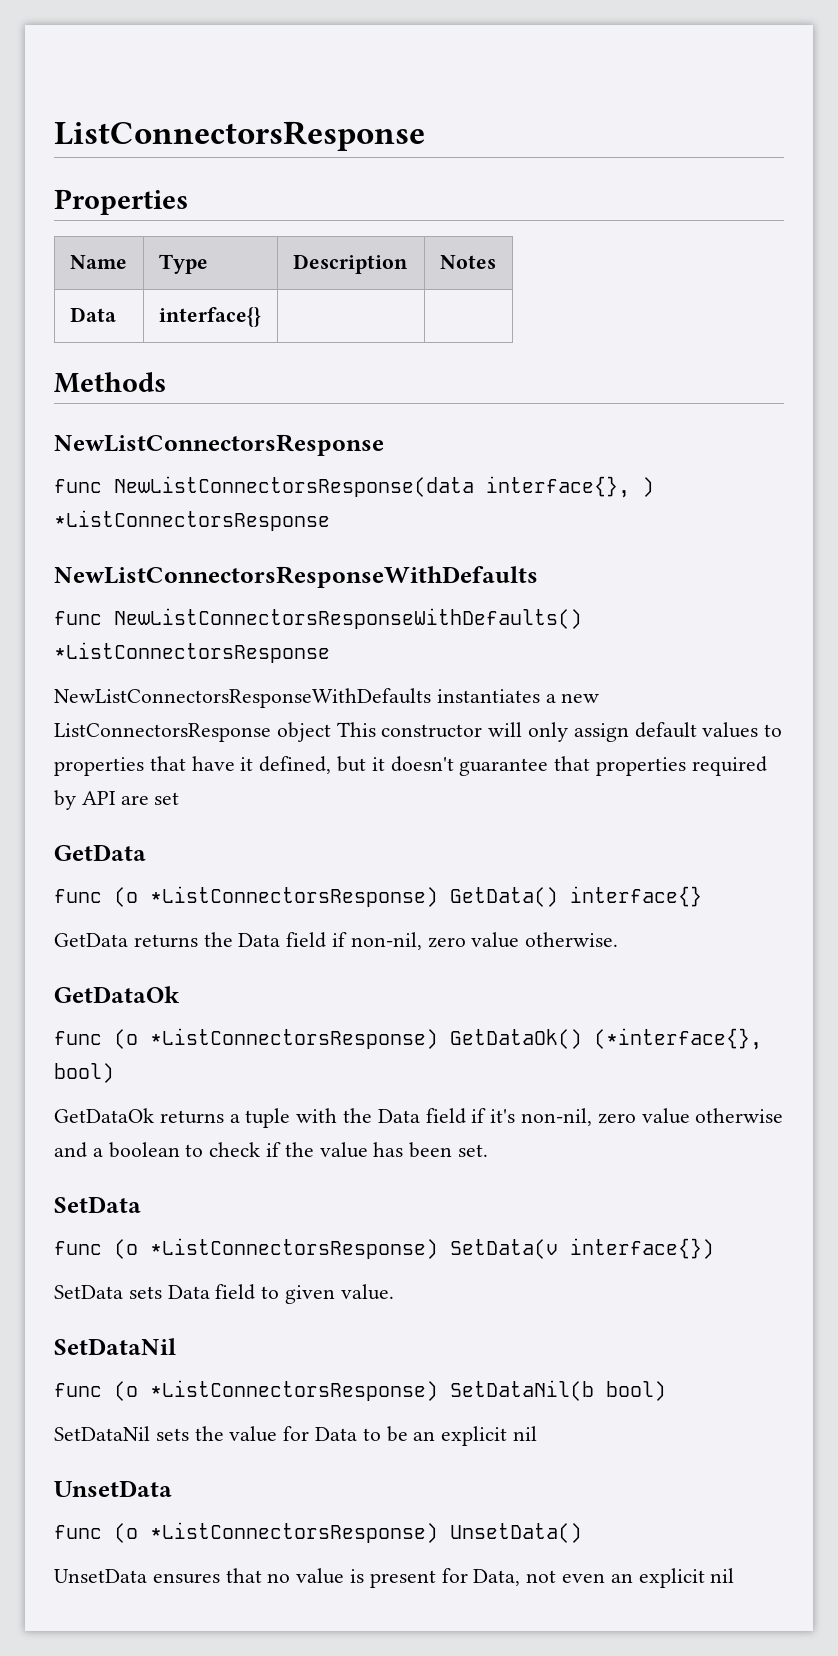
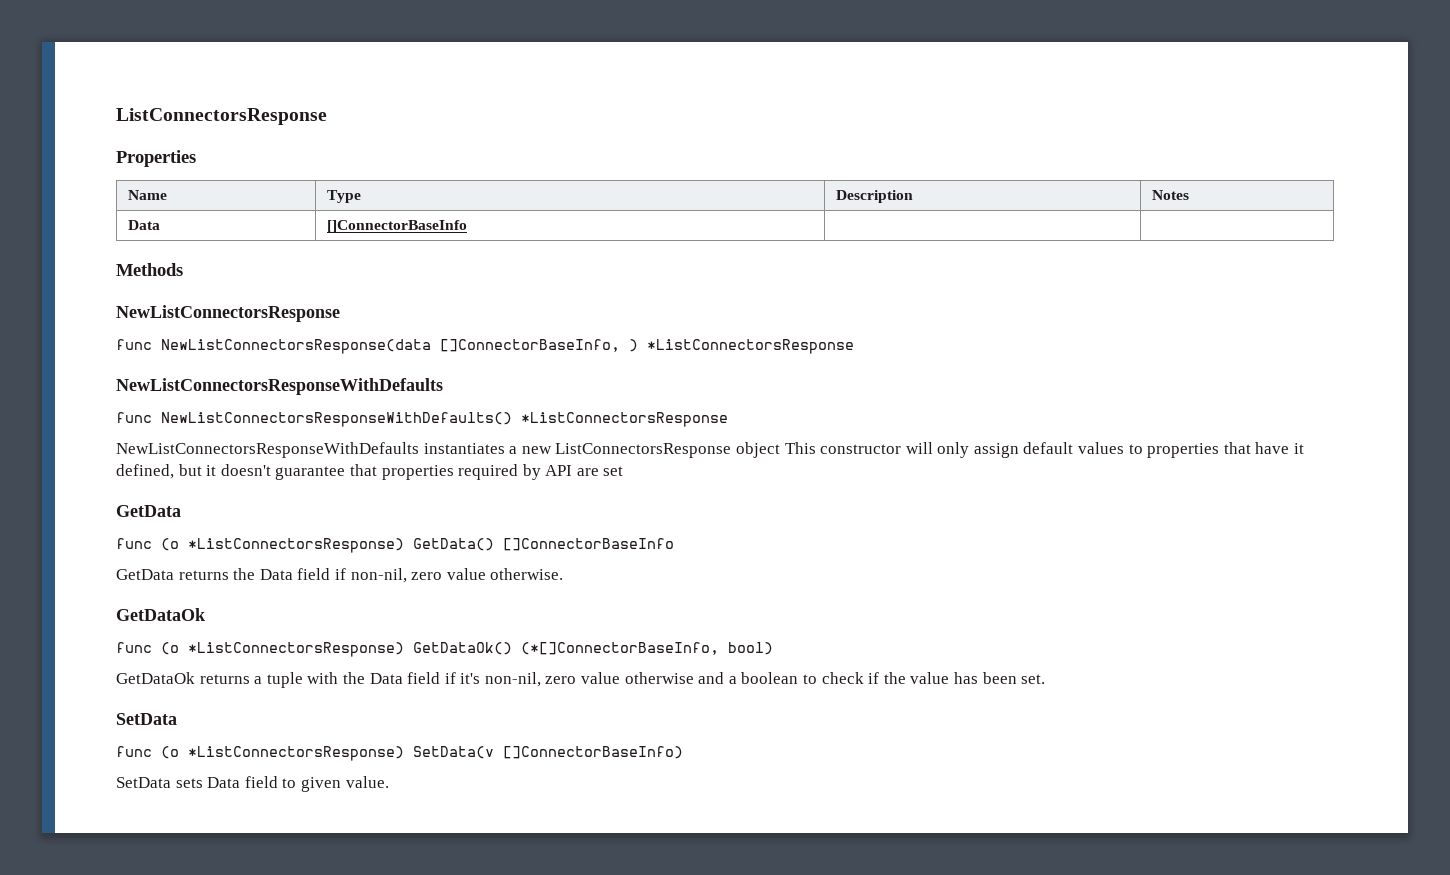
- Data | interface{} | |
+ Data | []ConnectorBaseInfo | |
- func NewListConnectorsResponse(data interface{}, ) *ListConnectorsResponse
+ func NewListConnectorsResponse(data []ConnectorBaseInfo, ) *ListConnectorsResponse
- func (o *ListConnectorsResponse) GetData() interface{}
+ func (o *ListConnectorsResponse) GetData() []ConnectorBaseInfo
- func (o *ListConnectorsResponse) GetDataOk() (*interface{}, bool)
+ func (o *ListConnectorsResponse) GetDataOk() (*[]ConnectorBaseInfo, bool)
- func (o *ListConnectorsResponse) SetData(v interface{})
+ func (o *ListConnectorsResponse) SetData(v []ConnectorBaseInfo)
  SetData sets Data field to given value.
- SetDataNil
- func (o *ListConnectorsResponse) SetDataNil(b bool)
- SetDataNil sets the value for Data to be an explicit nil
- UnsetData
- func (o *ListConnectorsResponse) UnsetData()
- UnsetData ensures that no value is present for Data, not even an explicit nil

